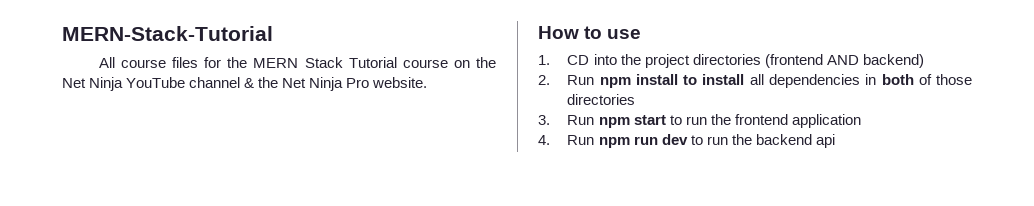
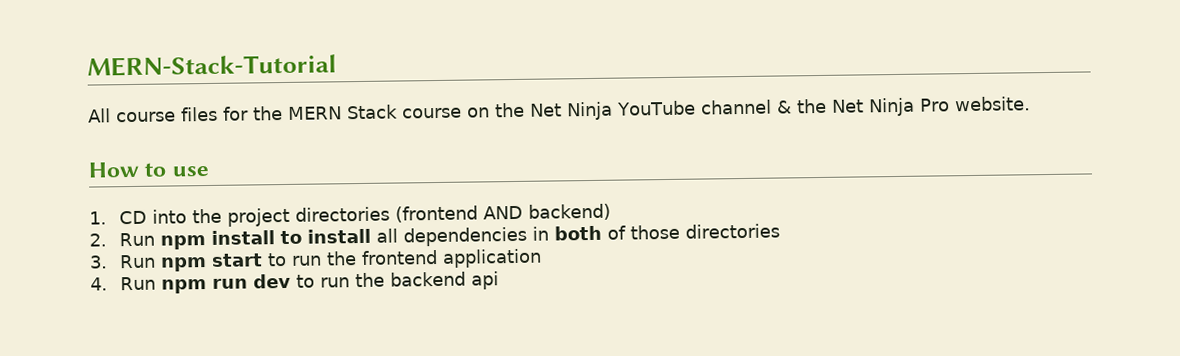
- All course files for the MERN Stack Tutorial course on the Net Ninja YouTube channel & the Net Ninja Pro website.
+ All course files for the MERN Stack course on the Net Ninja YouTube channel & the Net Ninja Pro website.

